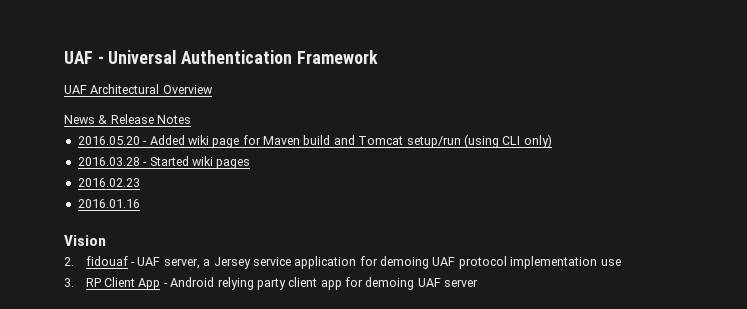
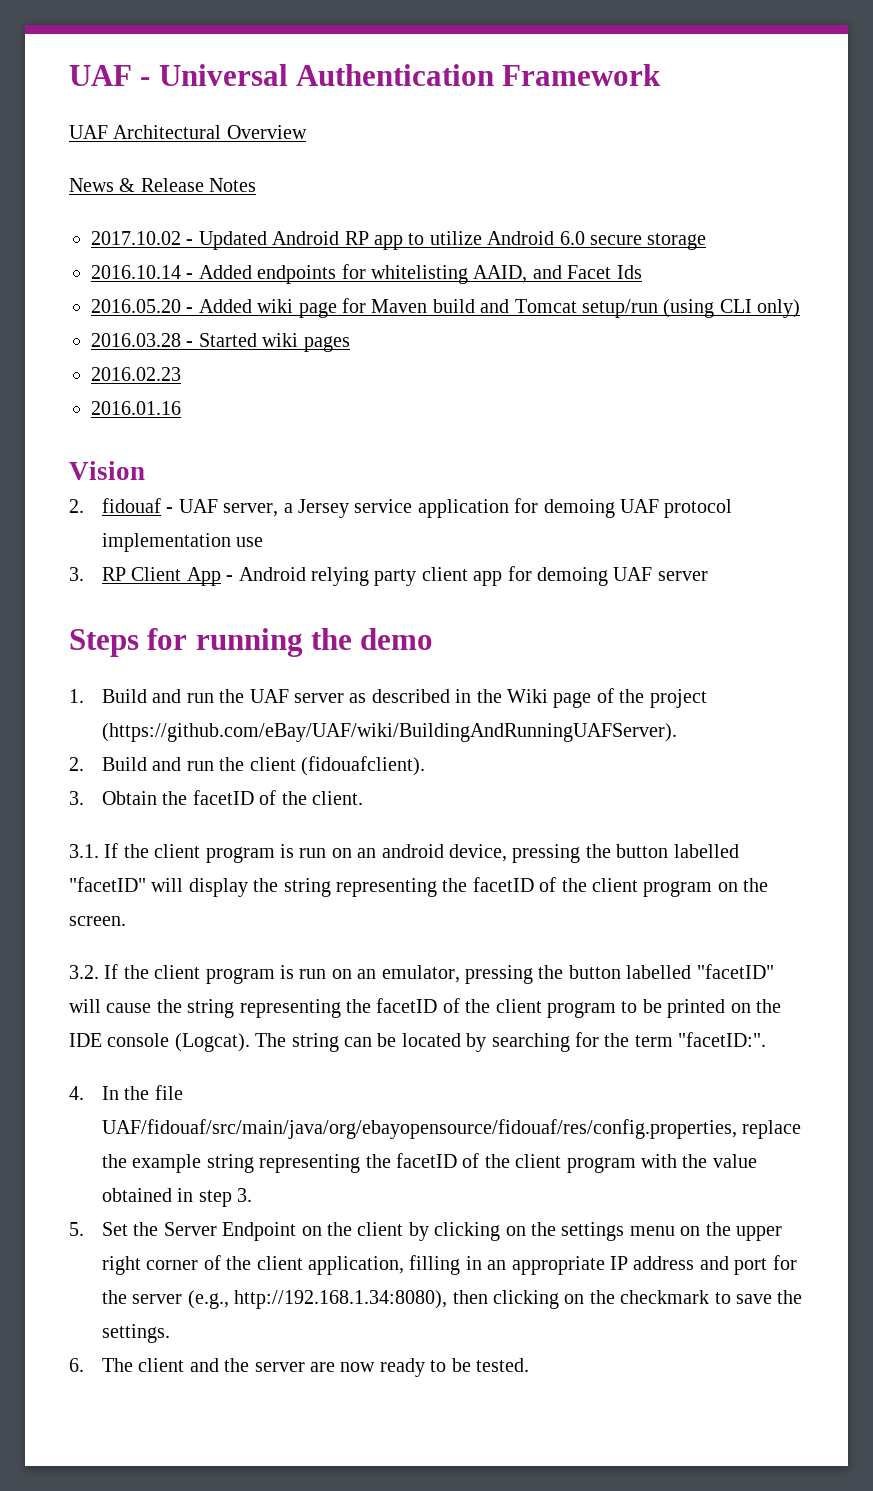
+ 2017.10.02 - Updated Android RP app to utilize Android 6.0 secure storage
+ 2016.10.14 - Added endpoints for whitelisting AAID, and Facet Ids
+ Steps for running the demo
+ 1. Build and run the UAF server as described in the Wiki page of the project (https://github.com/eBay/UAF/wiki/BuildingAndRunningUAFServer).
+ 2. Build and run the client (fidouafclient).
+ 3. Obtain the facetID of the client.
+ 3.1. If the client program is run on an android device, pressing the button labelled "facetID" will display the string representing the facetID of the client program on the screen.
+ 3.2. If the client program is run on an emulator, pressing the button labelled "facetID" will cause the string representing the facetID of the client program to be printed on the IDE console (Logcat). The string can be located by searching for the term "facetID:".
+ 4. In the file UAF/fidouaf/src/main/java/org/ebayopensource/fidouaf/res/config.properties, replace the example string representing the facetID of the client program with the value obtained in step 3.
+ 5. Set the Server Endpoint on the client by clicking on the settings menu on the upper right corner of the client application, filling in an appropriate IP address and port for the server (e.g., http://192.168.1.34:8080), then clicking on the checkmark to save the settings.
+ 6. The client and the server are now ready to be tested.

